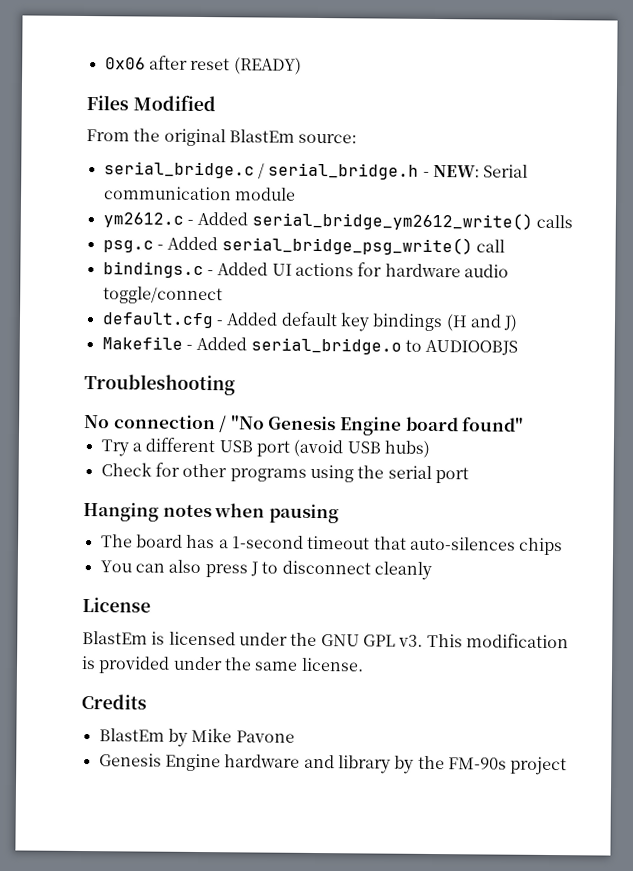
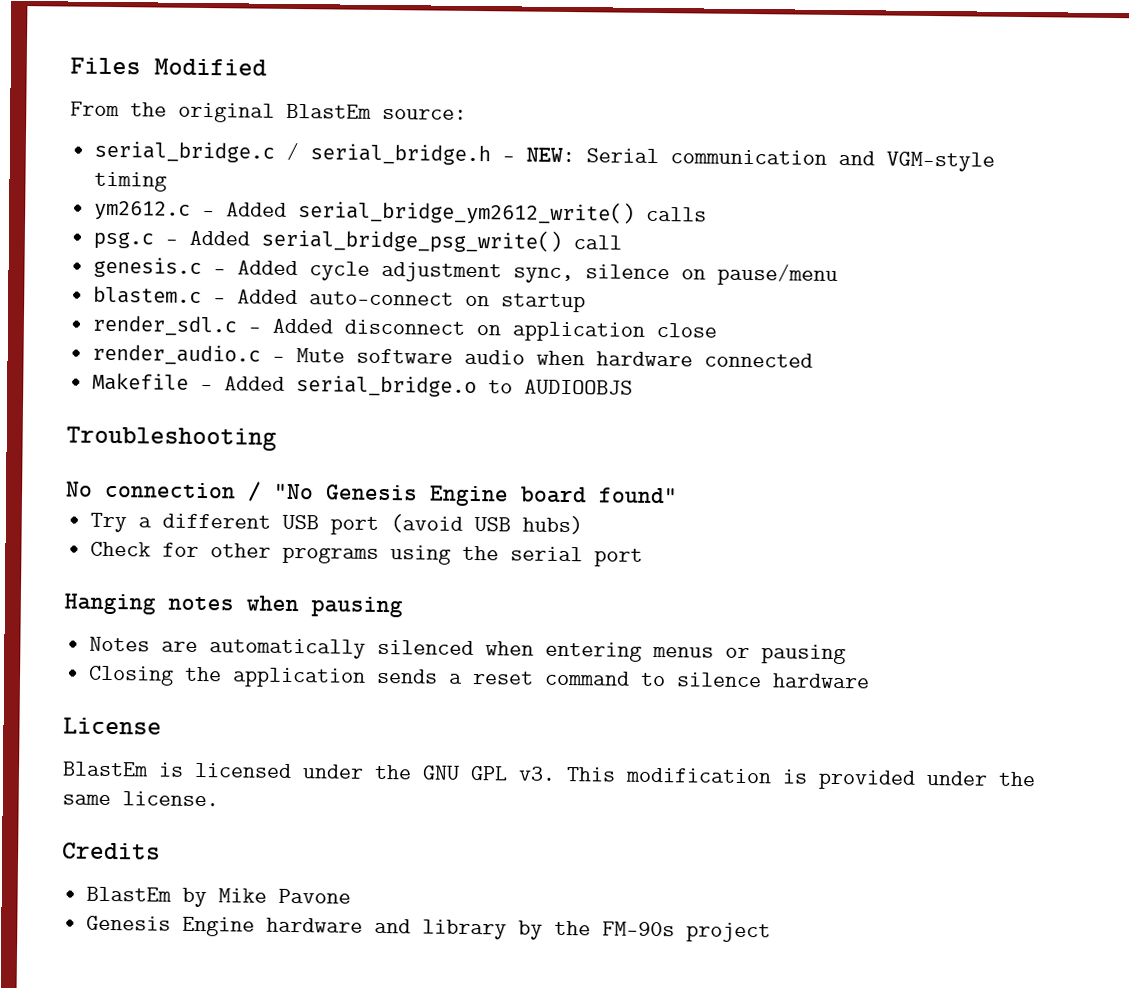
- 0x06 after reset (READY)
- serial_bridge.c / serial_bridge.h - NEW: Serial communication module
+ serial_bridge.c / serial_bridge.h - NEW: Serial communication and VGM-style timing
- bindings.c - Added UI actions for hardware audio toggle/connect
- default.cfg - Added default key bindings (H and J)
+ genesis.c - Added cycle adjustment sync, silence on pause/menu
+ blastem.c - Added auto-connect on startup
+ render_sdl.c - Added disconnect on application close
+ render_audio.c - Mute software audio when hardware connected
- The board has a 1-second timeout that auto-silences chips
- You can also press J to disconnect cleanly
+ Notes are automatically silenced when entering menus or pausing
+ Closing the application sends a reset command to silence hardware

